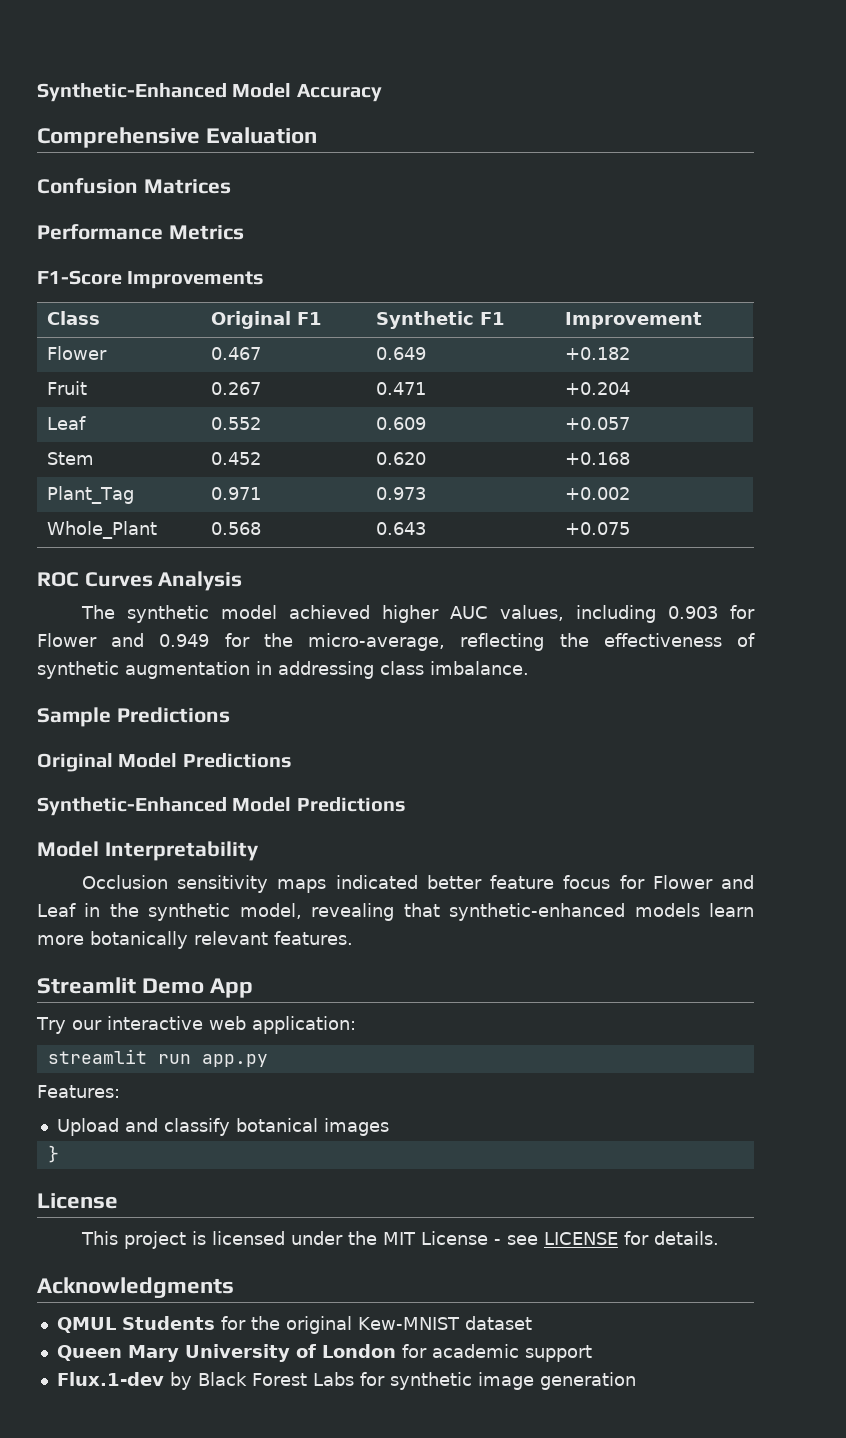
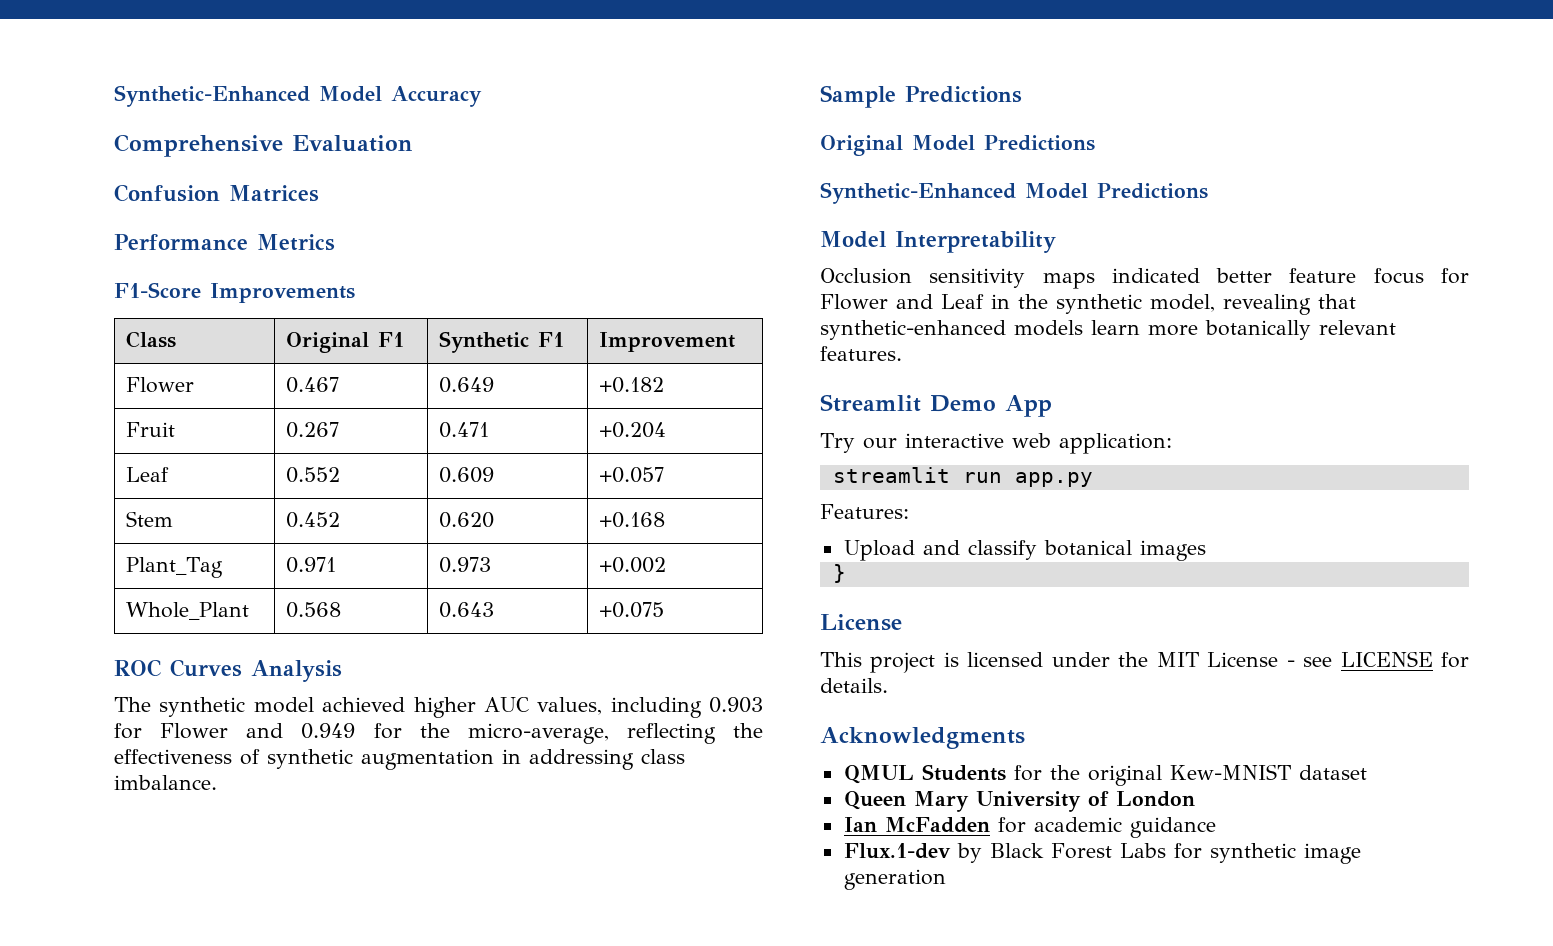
- Queen Mary University of London for academic support
+ Queen Mary University of London
+ Ian McFadden for academic guidance

